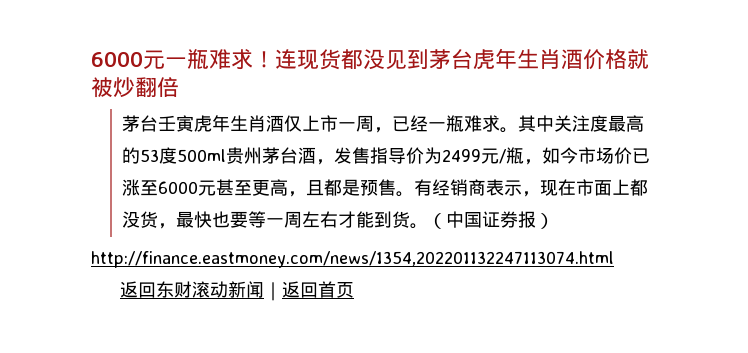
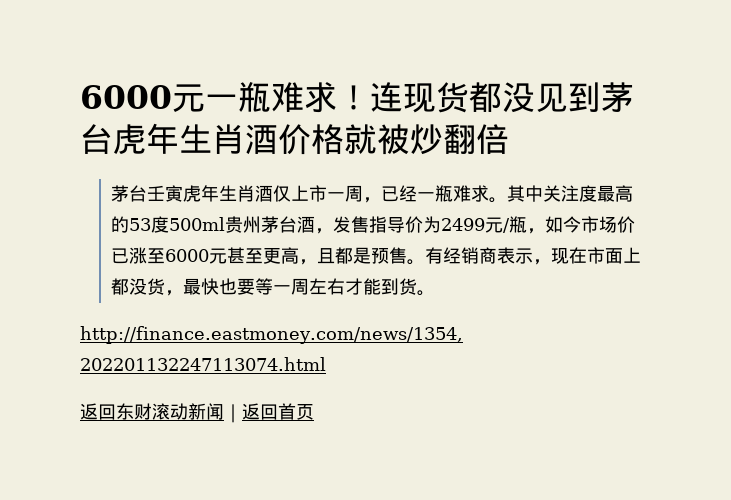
- （中国证券报）

